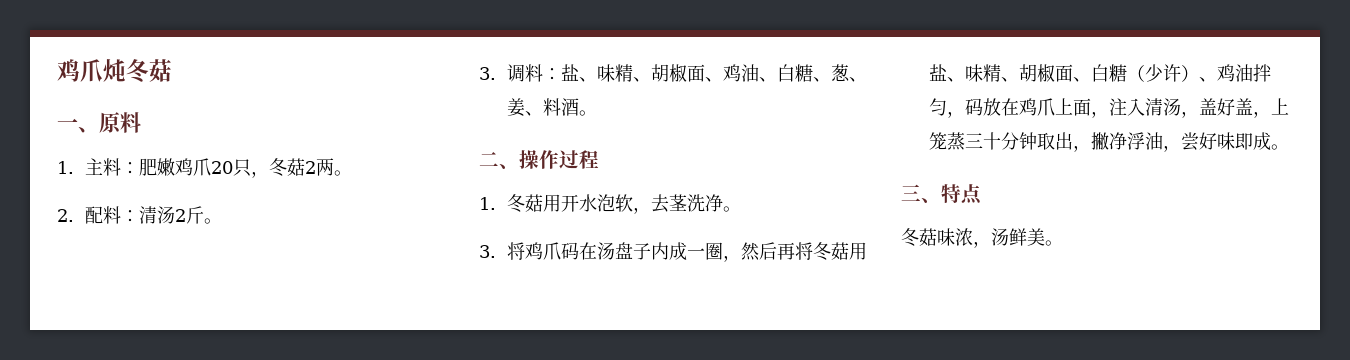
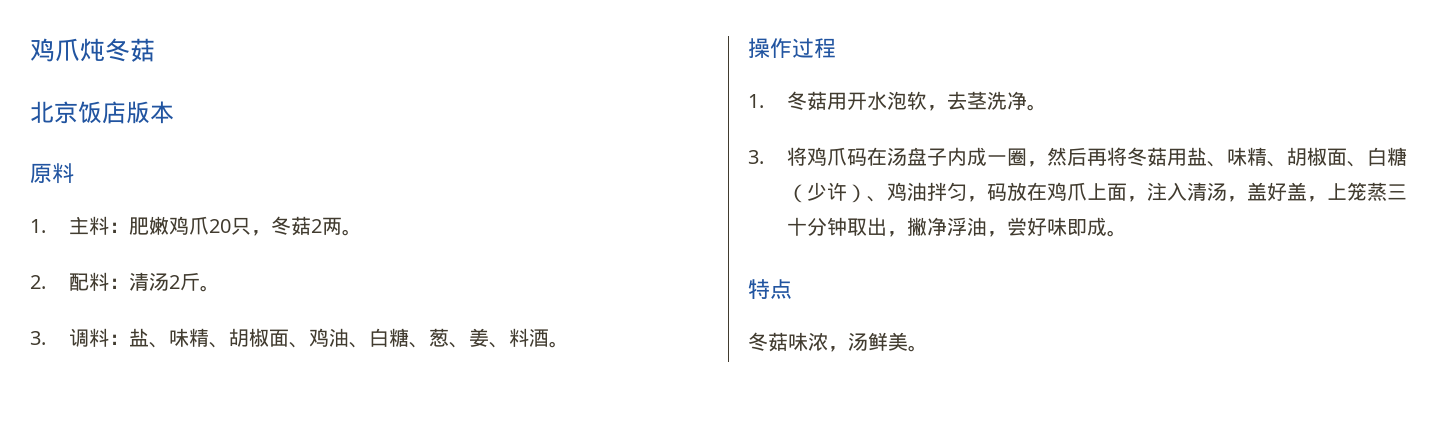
- 一、原料
+ 北京饭店版本
+ 原料
- 二、操作过程
+ 操作过程
- 三、特点
+ 特点

